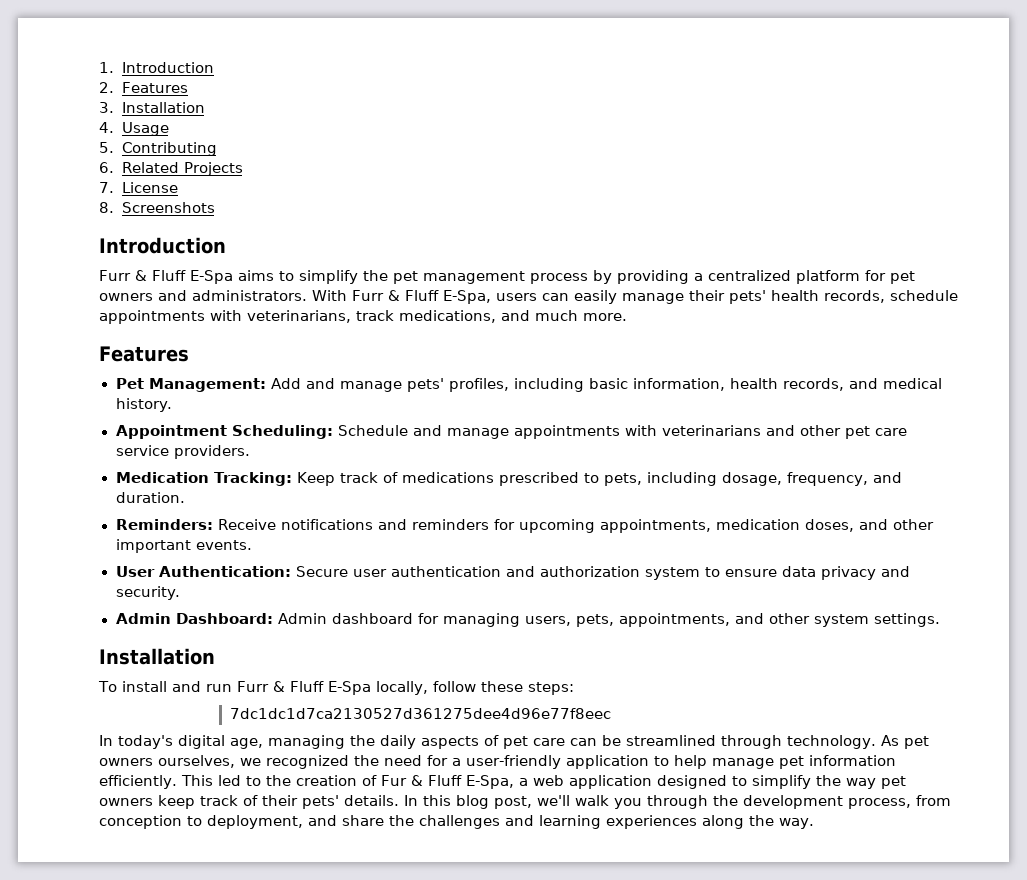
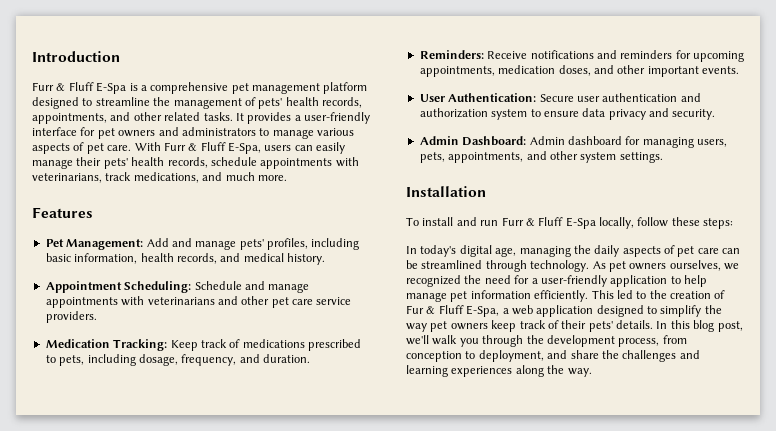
- 1. Introduction
- 2. Features
- 3. Installation
- 4. Usage
- 5. Contributing
- 6. Related Projects
- 7. License
- 8. Screenshots
- Furr & Fluff E-Spa aims to simplify the pet management process by providing a centralized platform for pet owners and administrators.
+ Furr & Fluff E-Spa is a comprehensive pet management platform designed to streamline the management of pets' health records, appointments, and other related tasks. It provides a user-friendly interface for pet owners and administrators to manage various aspects of pet care.
- 7dc1dc1d7ca2130527d361275dee4d96e77f8eec

